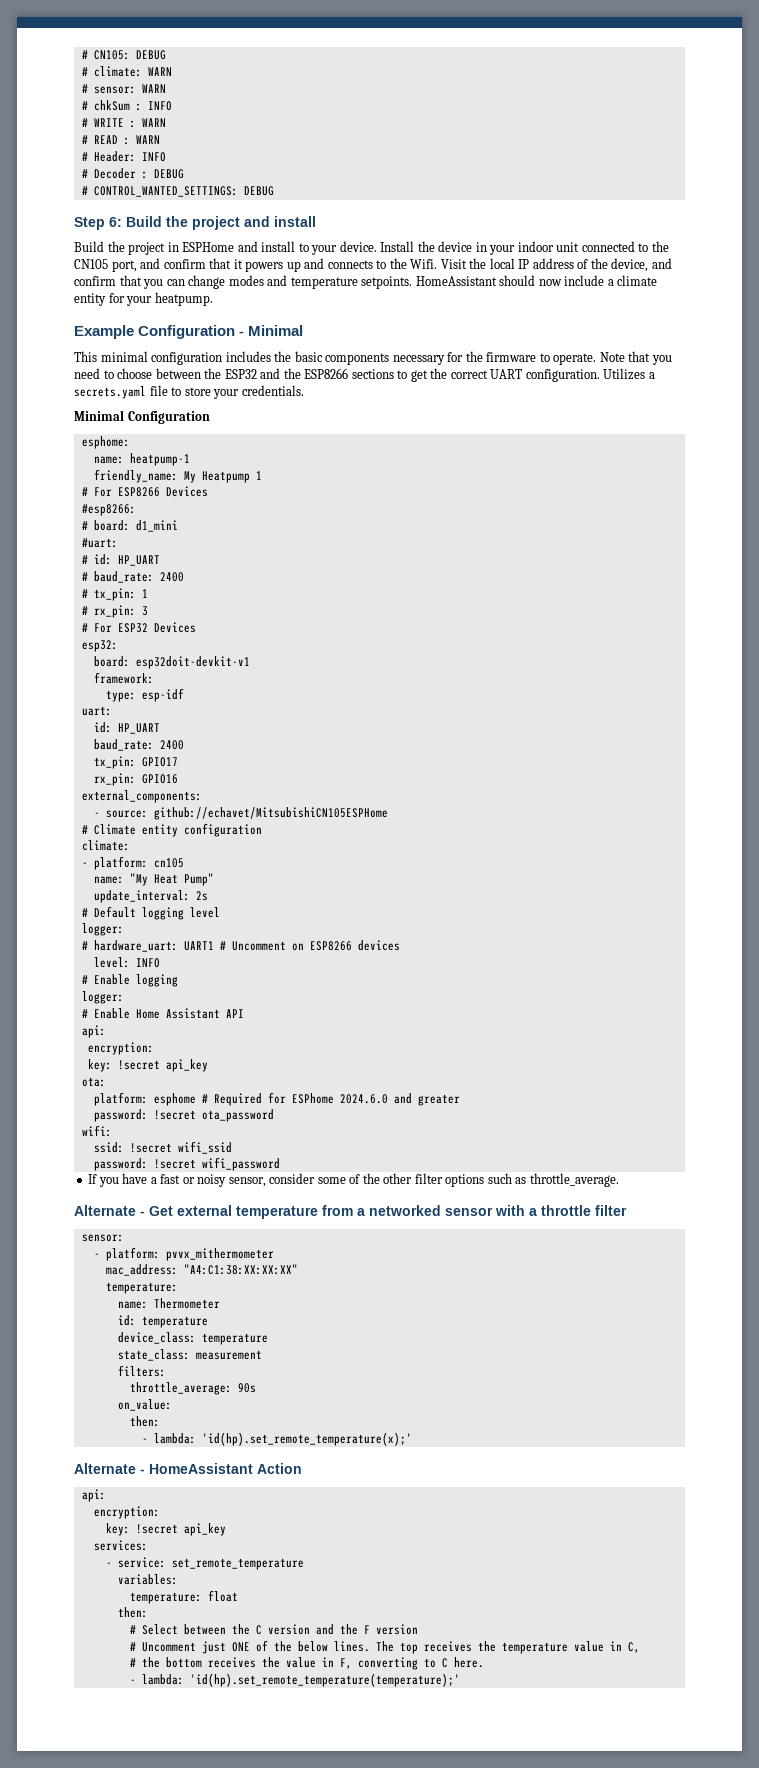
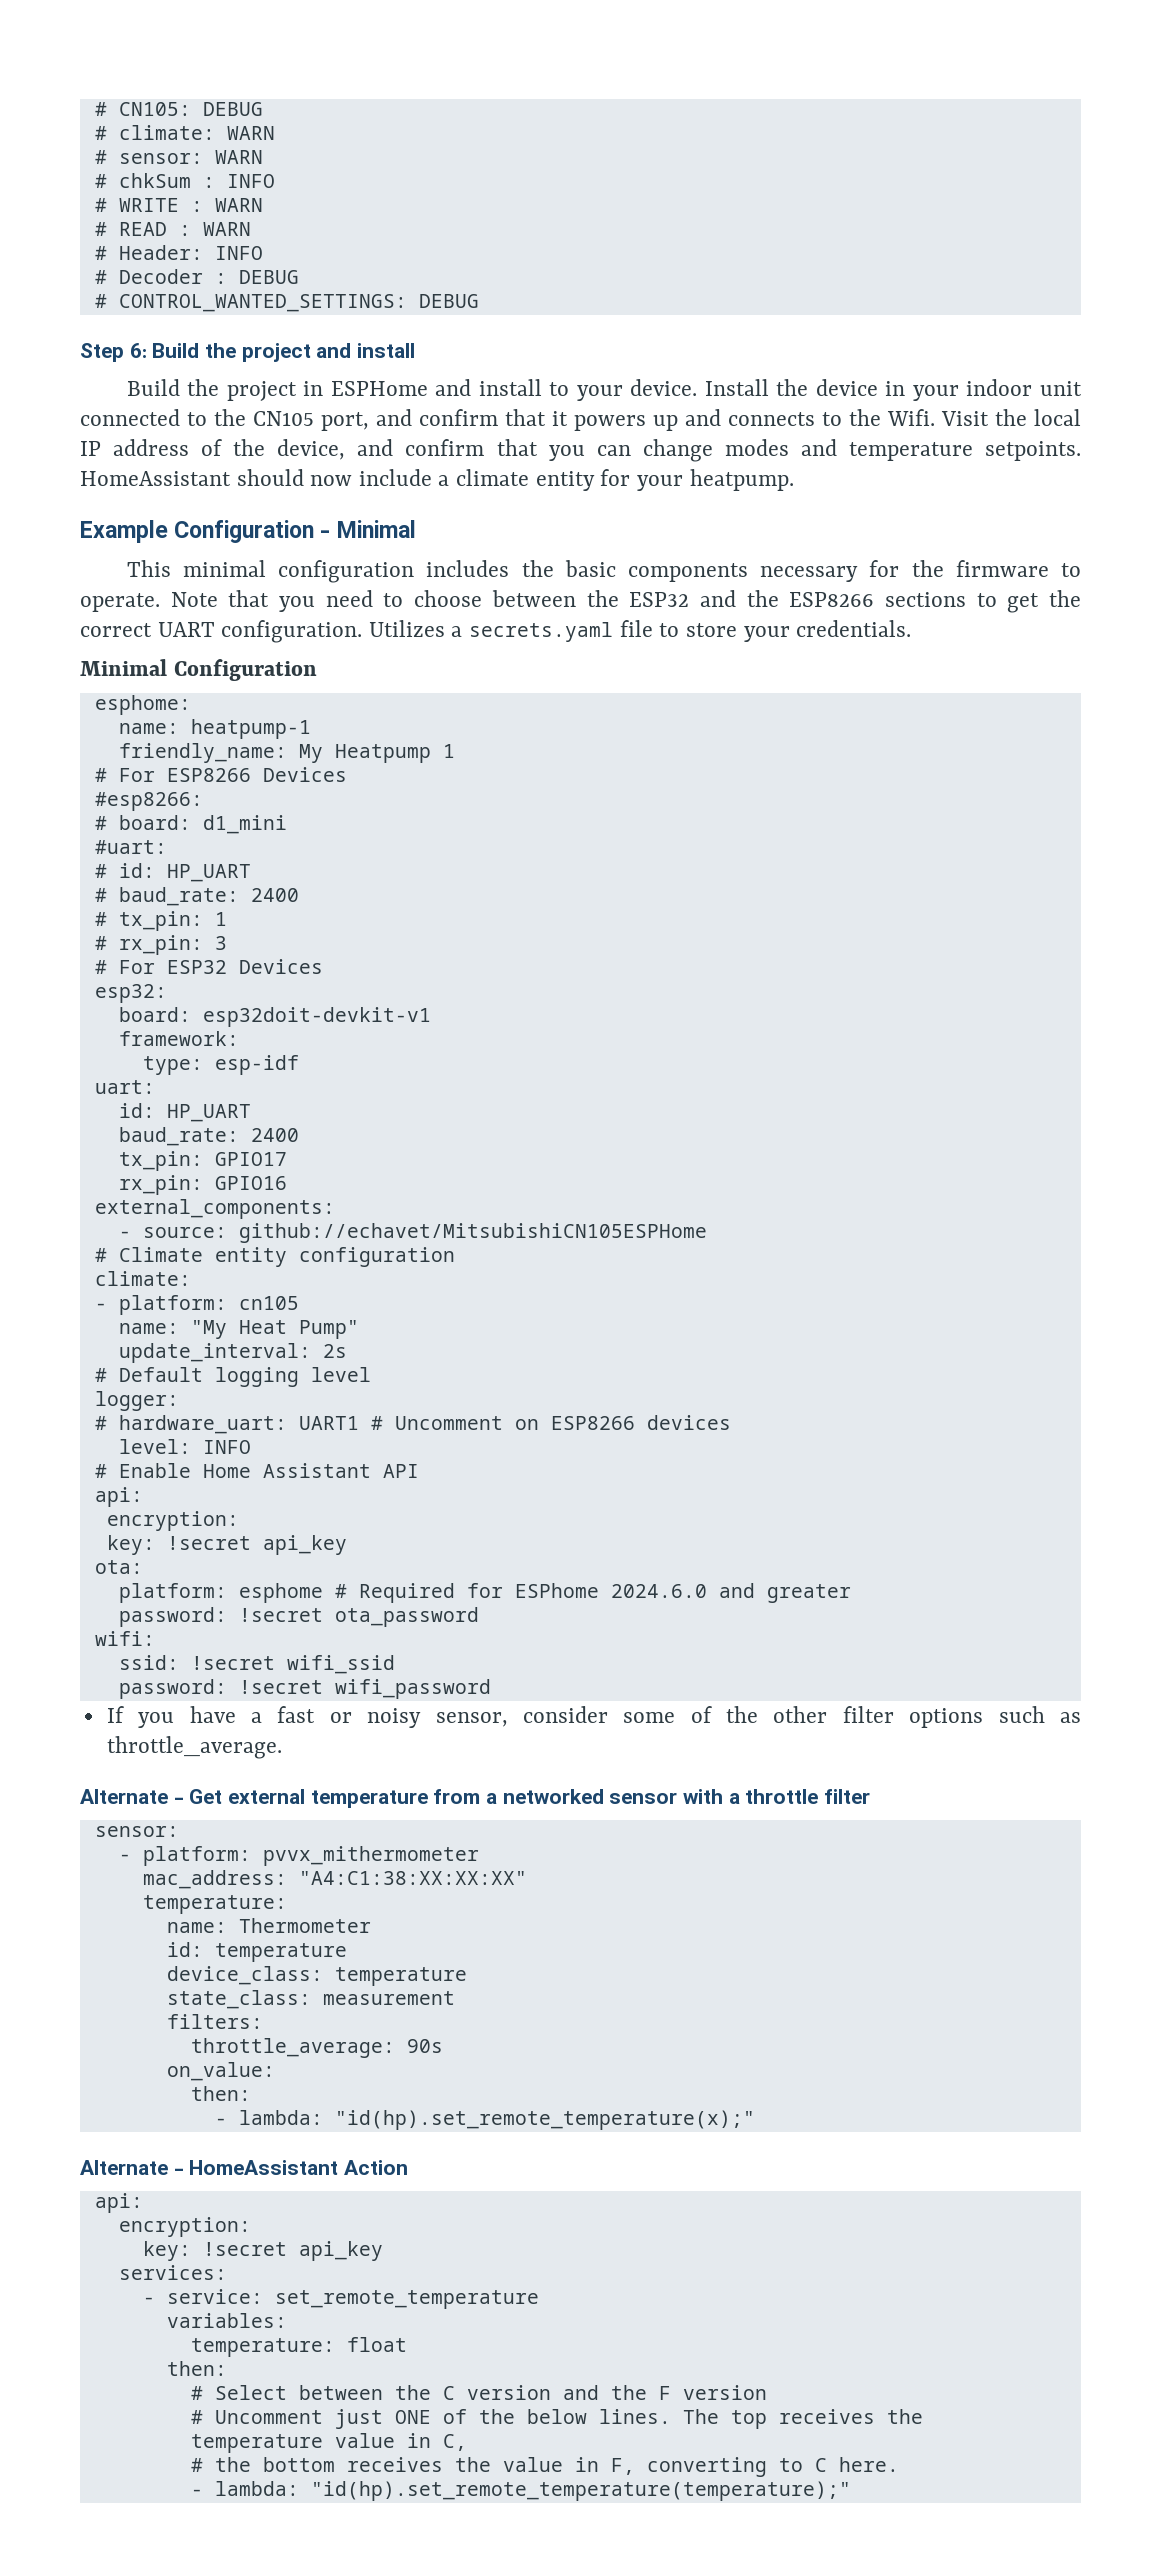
- # Enable logging
- logger:
- - lambda: 'id(hp).set_remote_temperature(x);'
+ - lambda: "id(hp).set_remote_temperature(x);"
- - lambda: 'id(hp).set_remote_temperature(temperature);'
+ - lambda: "id(hp).set_remote_temperature(temperature);"

